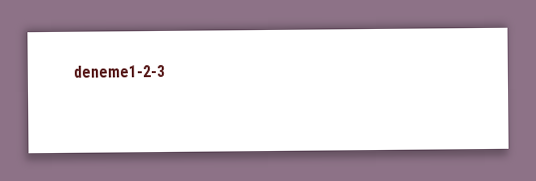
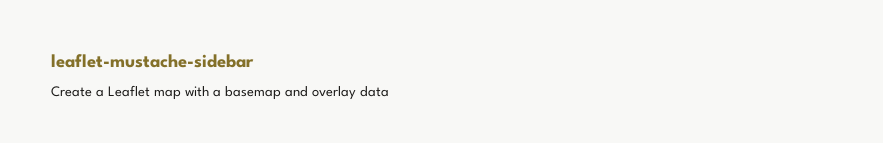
- deneme1-2-3
+ leaflet-mustache-sidebar
+ Create a Leaflet map with a basemap and overlay data

